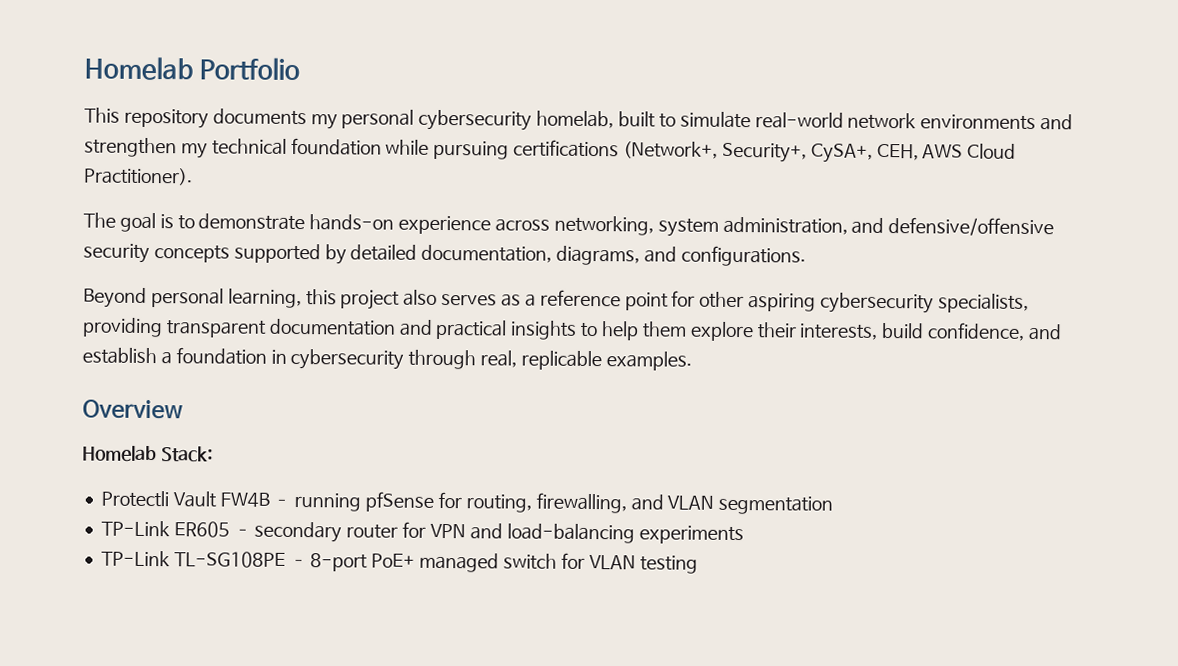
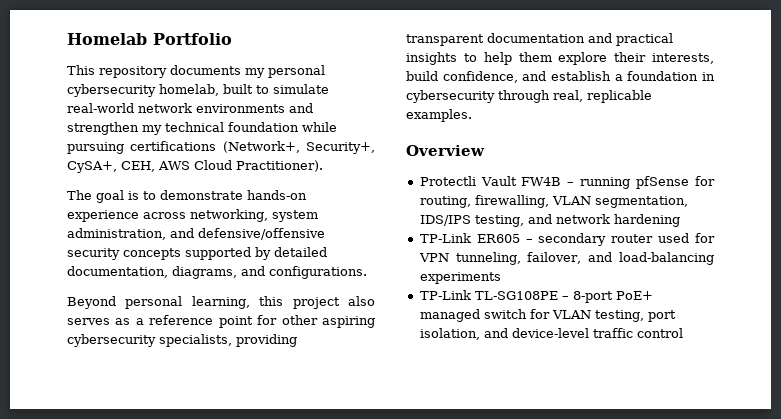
- Homelab Stack:
- Protectli Vault FW4B – running pfSense for routing, firewalling, and VLAN segmentation
+ Protectli Vault FW4B – running pfSense for routing, firewalling, VLAN segmentation, IDS/IPS testing, and network hardening
- TP-Link ER605 – secondary router for VPN and load-balancing experiments
+ TP-Link ER605 – secondary router used for VPN tunneling, failover, and load-balancing experiments
- TP-Link TL-SG108PE – 8-port PoE+ managed switch for VLAN testing
+ TP-Link TL-SG108PE – 8-port PoE+ managed switch for VLAN testing, port isolation, and device-level traffic control

